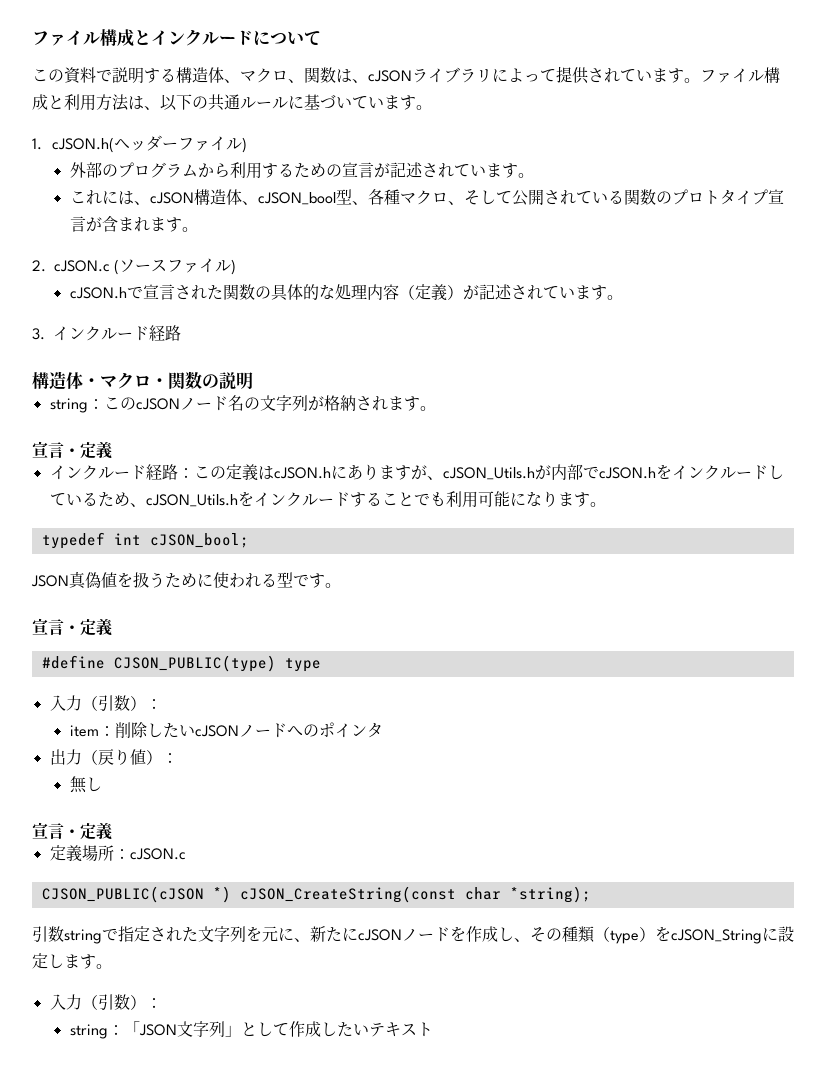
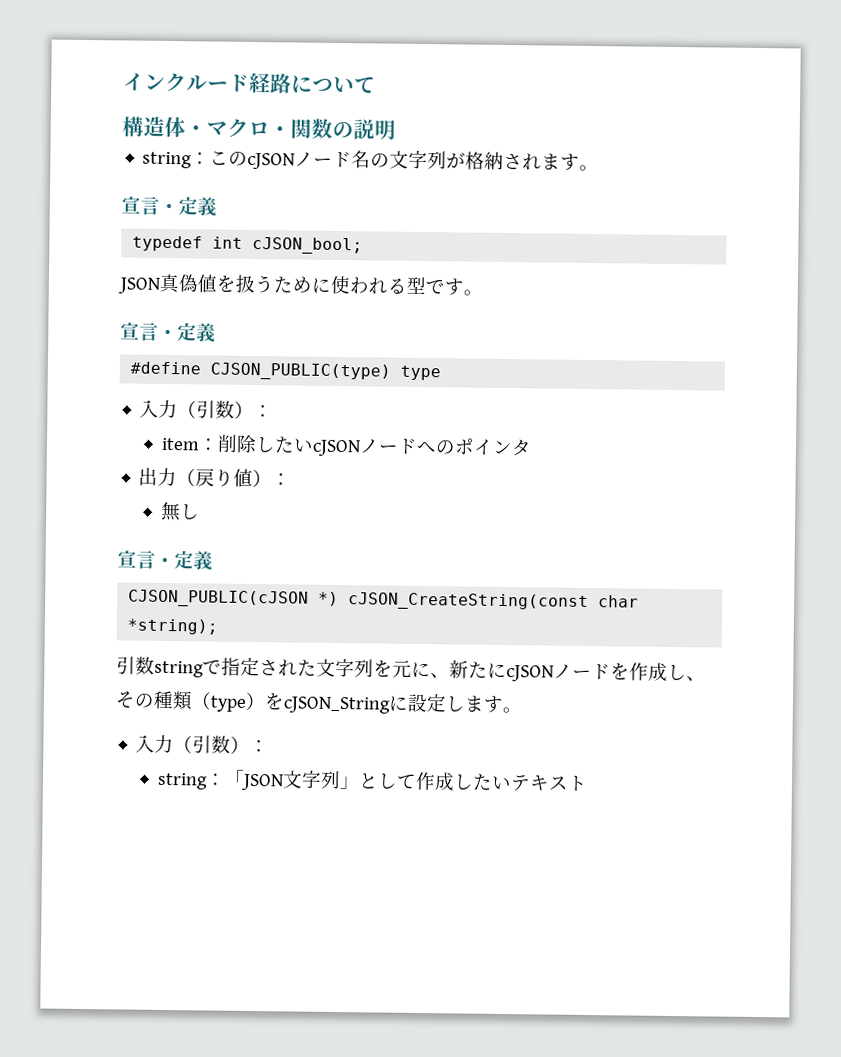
- ファイル構成とインクルードについて
- この資料で説明する構造体、マクロ、関数は、cJSONライブラリによって提供されています。ファイル構成と利用方法は、以下の共通ルールに基づいています。
- 1. cJSON.h(ヘッダーファイル)
- 外部のプログラムから利用するための宣言が記述されています。
- これには、cJSON構造体、cJSON_bool型、各種マクロ、そして公開されている関数のプロトタイプ宣言が含まれます。
- 2. cJSON.c (ソースファイル)
- cJSON.hで宣言された関数の具体的な処理内容（定義）が記述されています。
- 3.インクルード経路
+ インクルード経路について
- インクルード経路：この定義はcJSON.hにありますが、cJSON_Utils.hが内部でcJSON.hをインクルードしているため、cJSON_Utils.hをインクルードすることでも利用可能になります。
- 定義場所：cJSON.c

